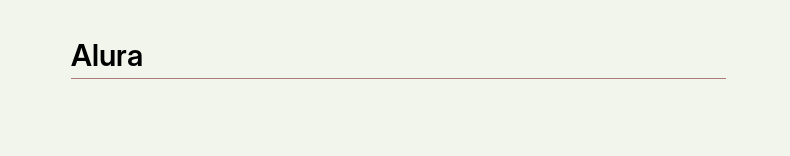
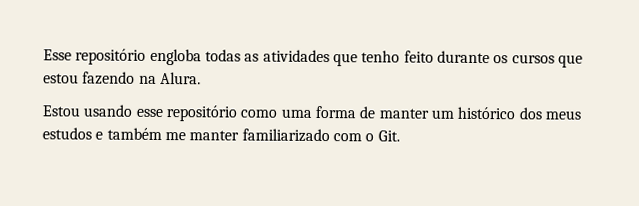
- Alura
+ Esse repositório engloba todas as atividades que tenho feito durante os cursos que estou fazendo na Alura.
+ Estou usando esse repositório como uma forma de manter um histórico dos meus estudos e também me manter familiarizado com o Git.

